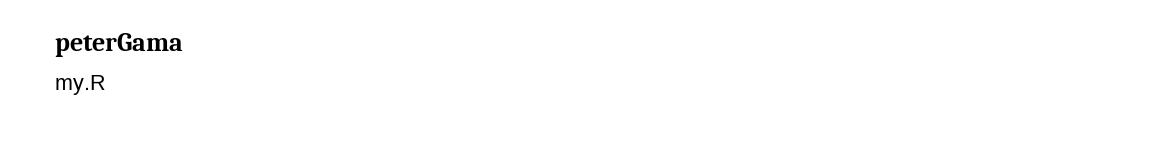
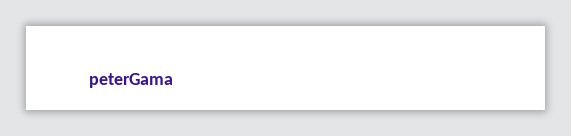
- my.R

